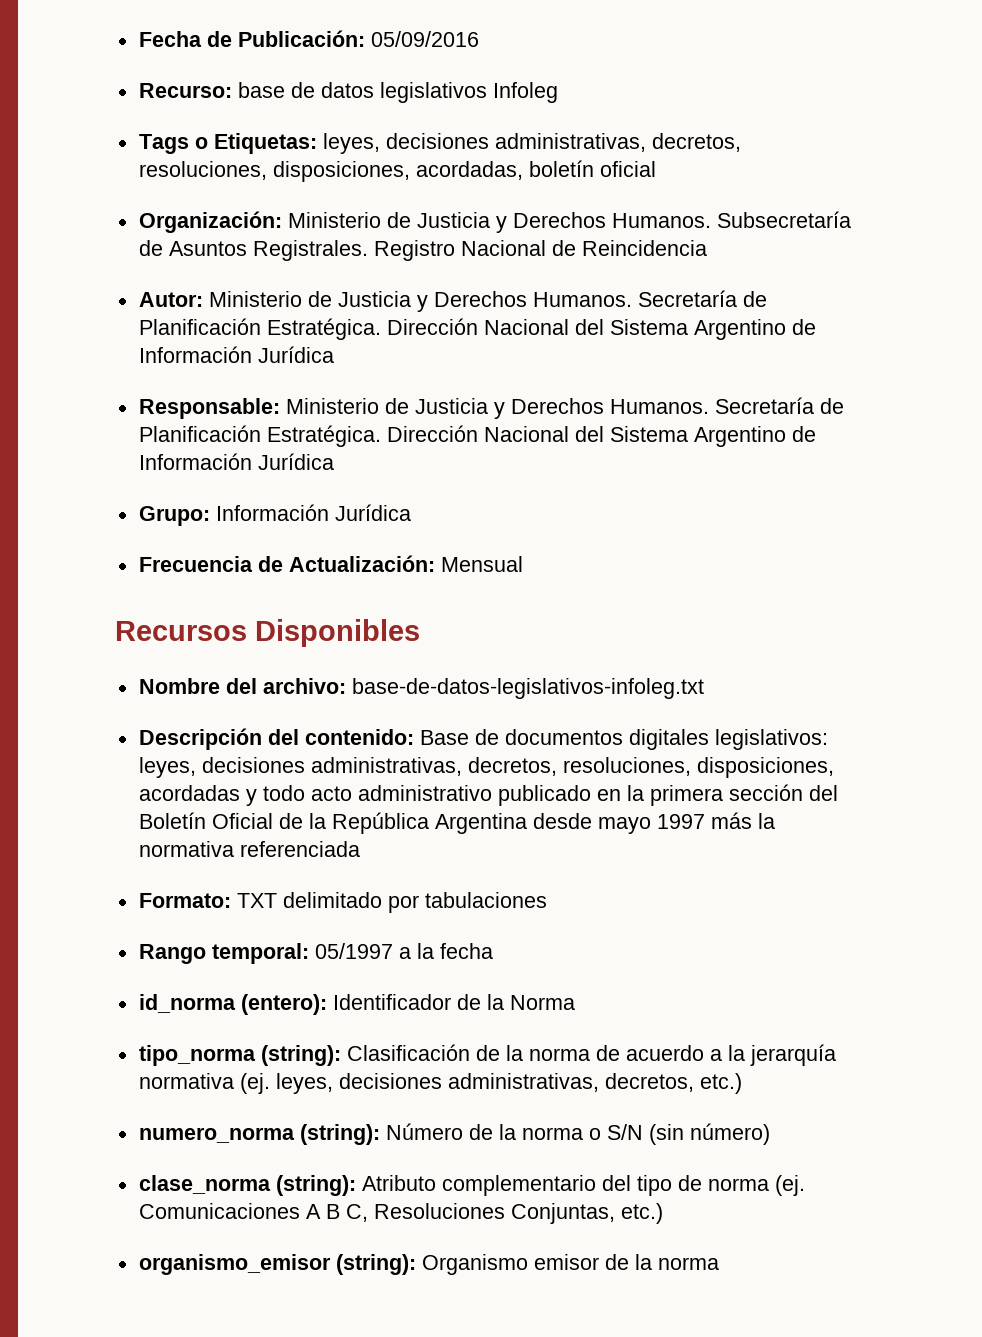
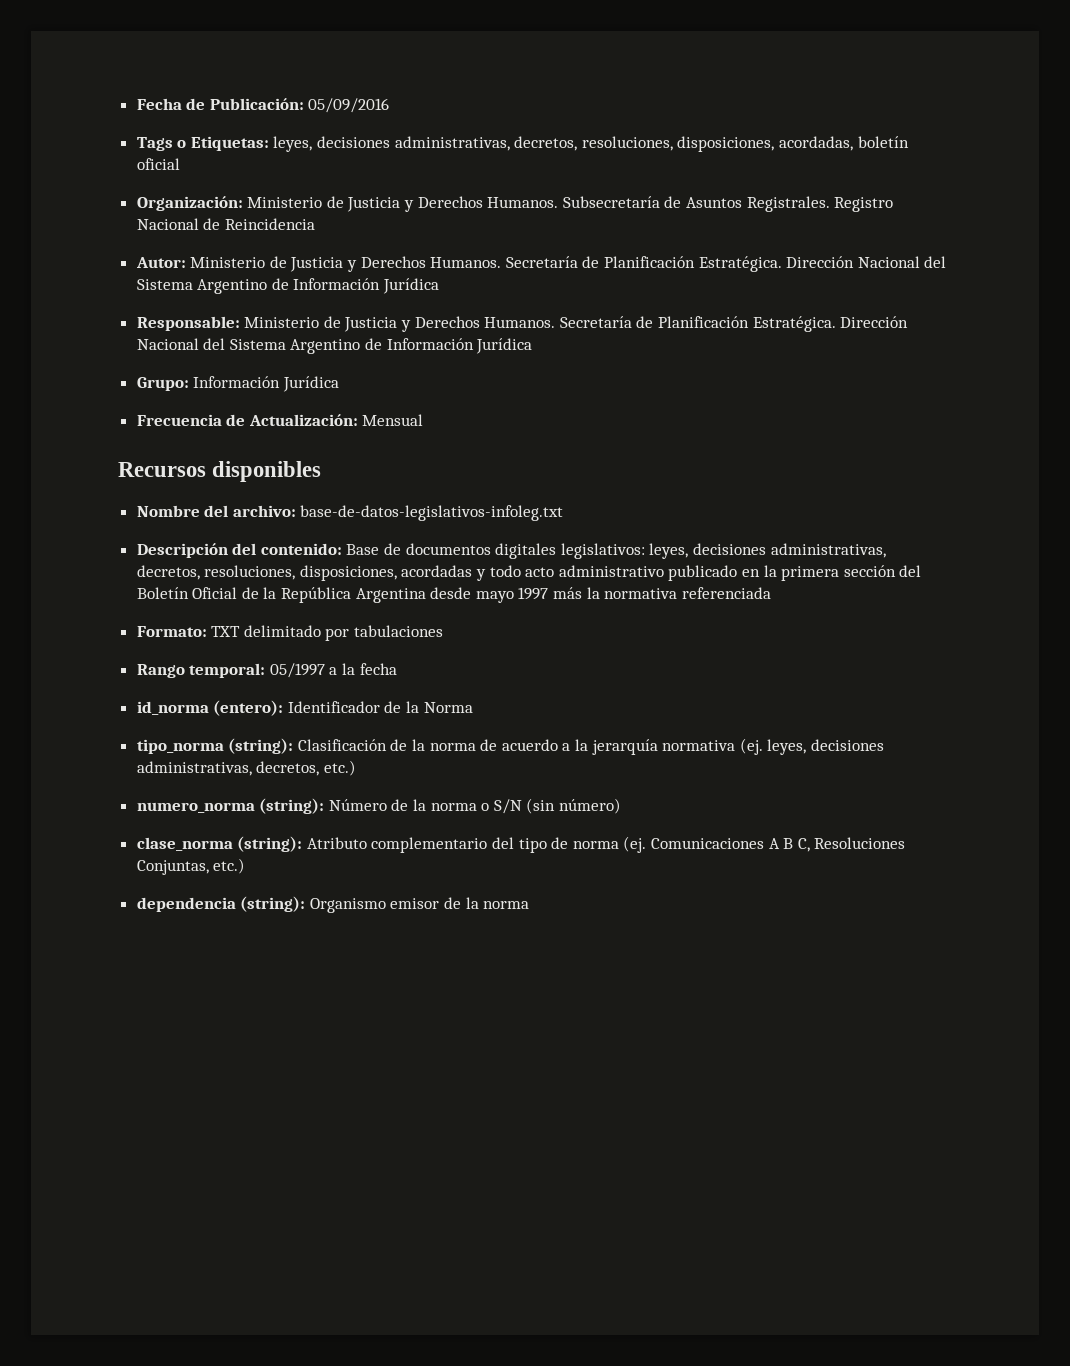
- Recurso: base de datos legislativos Infoleg
- Recursos Disponibles
+ Recursos disponibles
- organismo_emisor (string): Organismo emisor de la norma
+ dependencia (string): Organismo emisor de la norma

